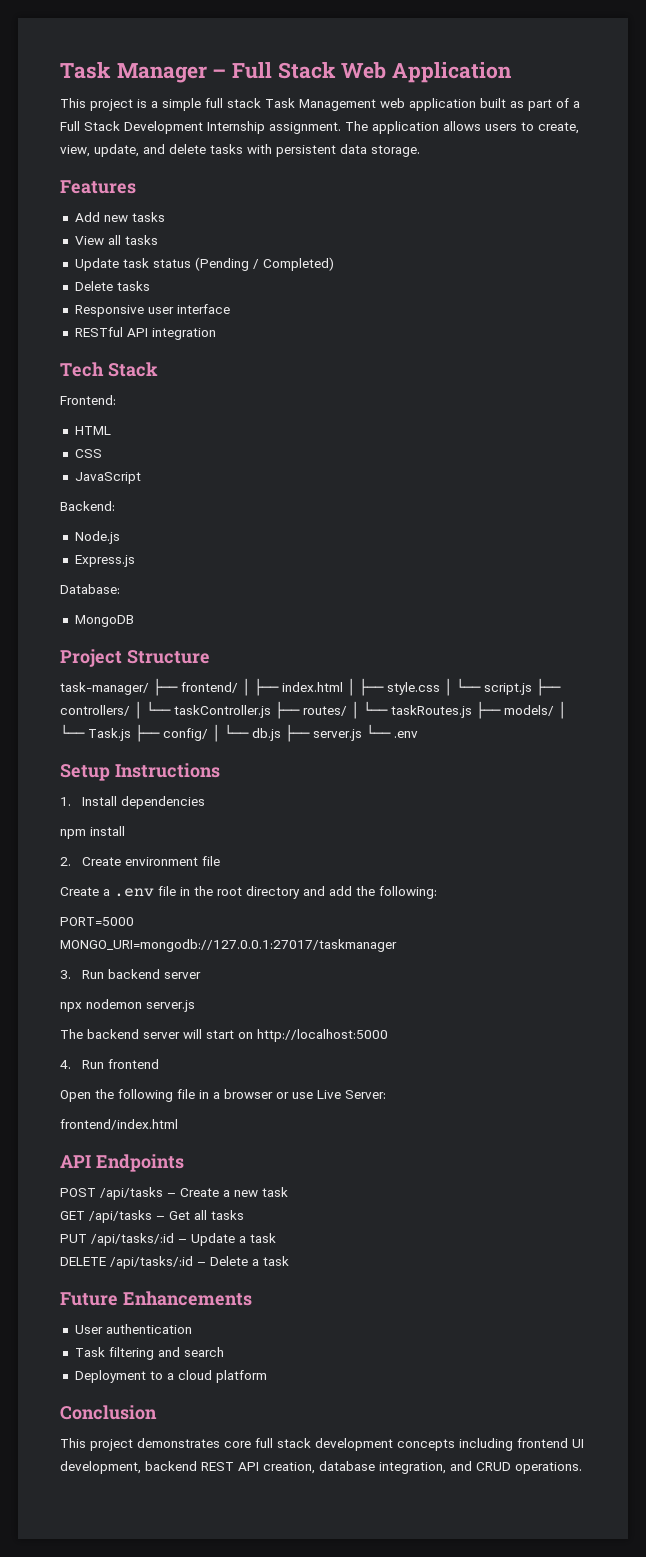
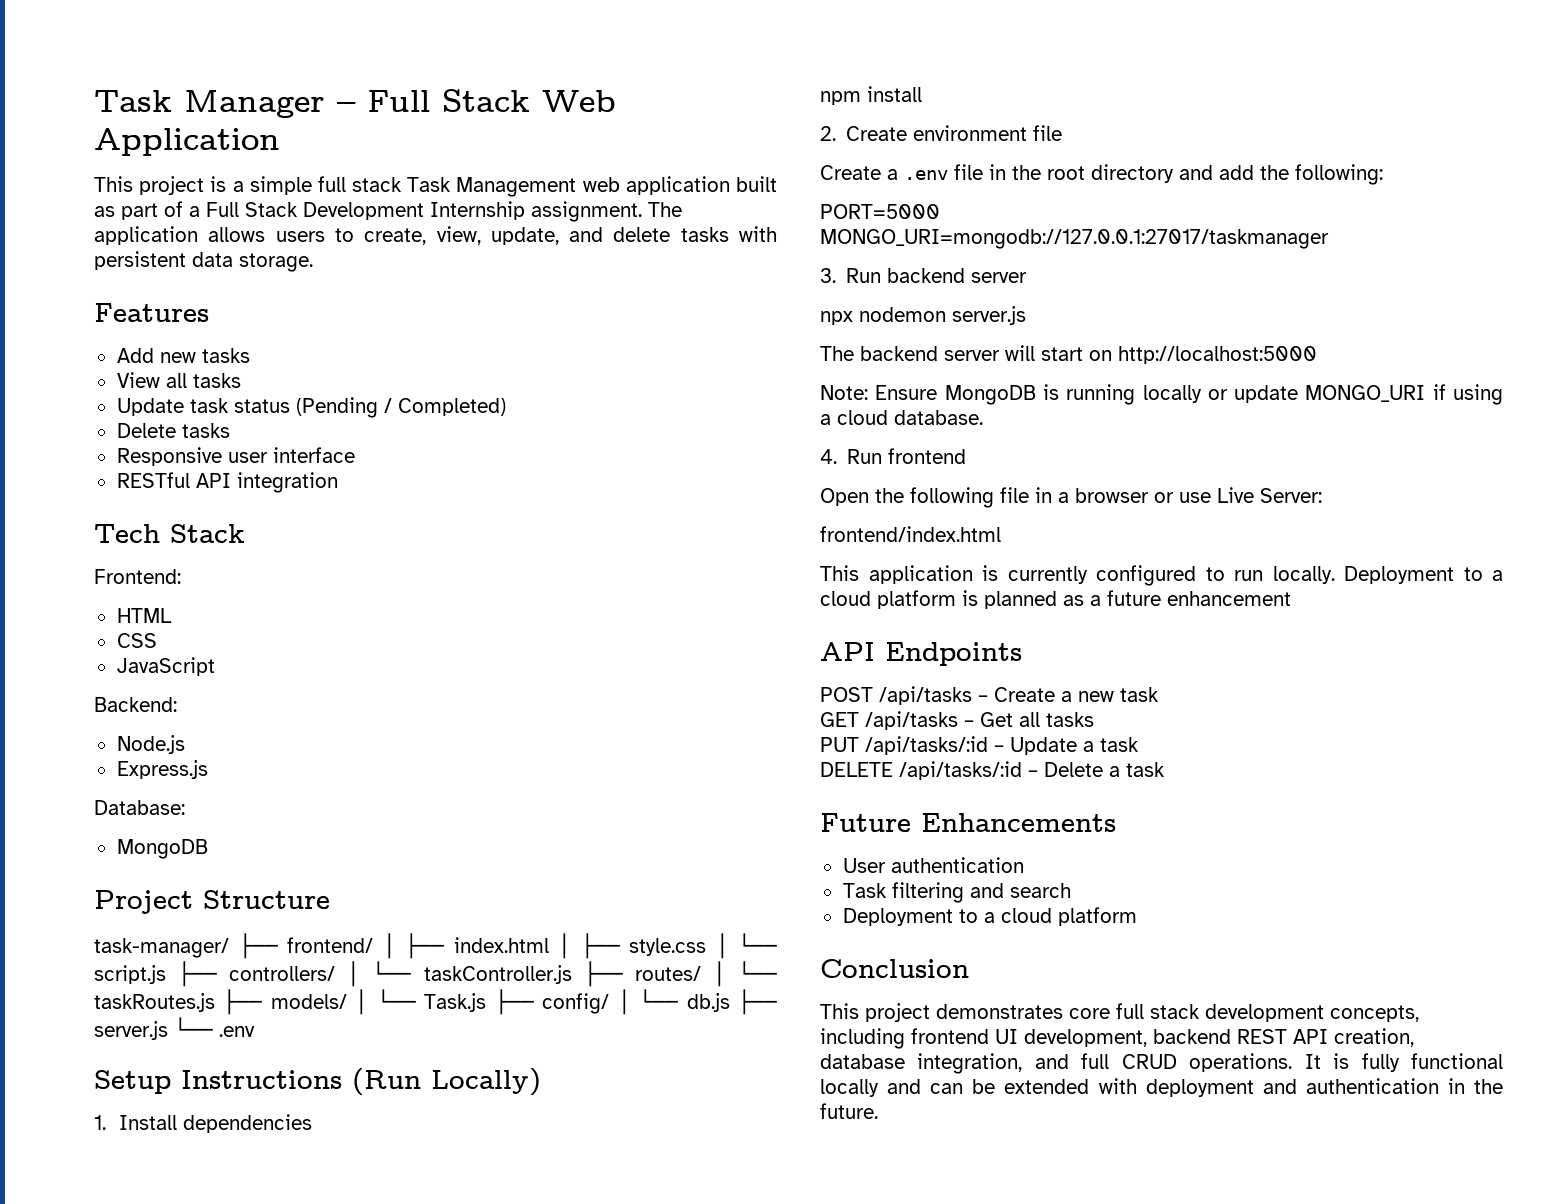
- Setup Instructions
+ Setup Instructions (Run Locally)
+ Note: Ensure MongoDB is running locally or update MONGO_URI if using a cloud database.
+ This application is currently configured to run locally. Deployment to a cloud platform is planned as a future enhancement
- This project demonstrates core full stack development concepts including frontend UI development, backend REST API creation, database integration, and CRUD operations.
+ This project demonstrates core full stack development concepts, including frontend UI development, backend REST API creation, database integration, and full CRUD operations.
+ It is fully functional locally and can be extended with deployment and authentication in the future.

